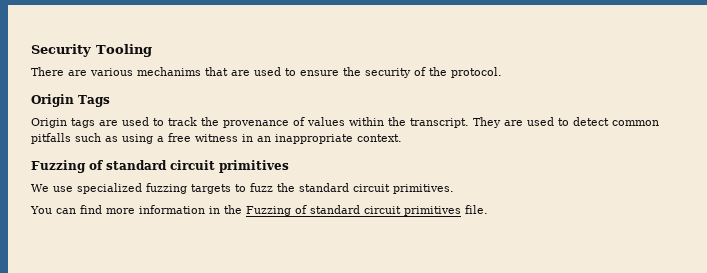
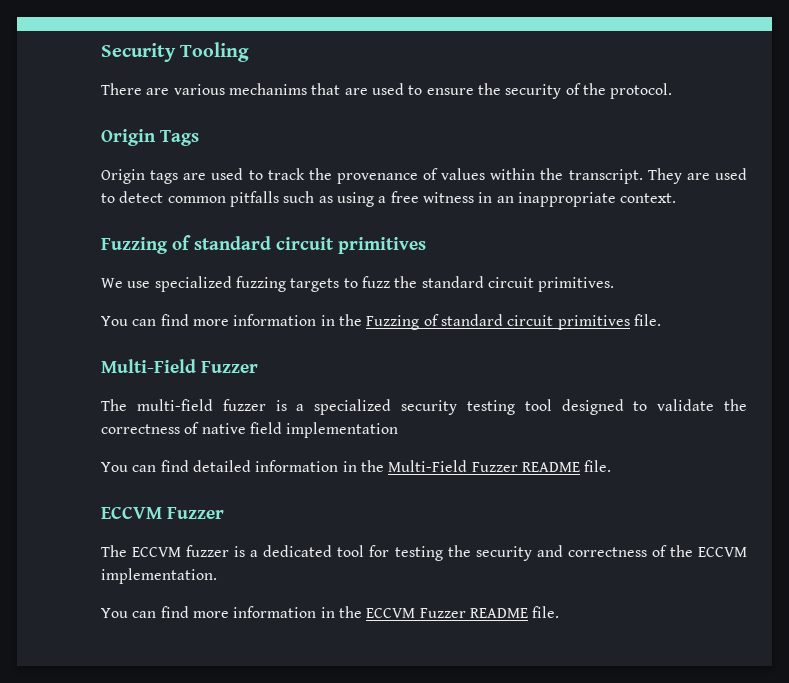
  You can find more information in the Fuzzing of standard circuit primitives file.
+ Multi-Field Fuzzer
+ The multi-field fuzzer is a specialized security testing tool designed to validate the correctness of native field implementation
+ You can find detailed information in the Multi-Field Fuzzer README file.
+ ECCVM Fuzzer
+ The ECCVM fuzzer is a dedicated tool for testing the security and correctness of the ECCVM implementation.
+ You can find more information in the ECCVM Fuzzer README file.

